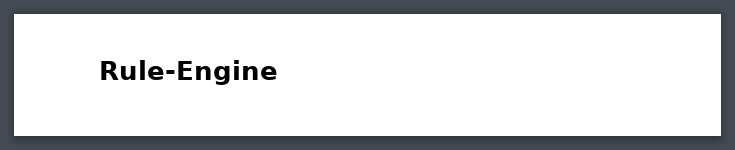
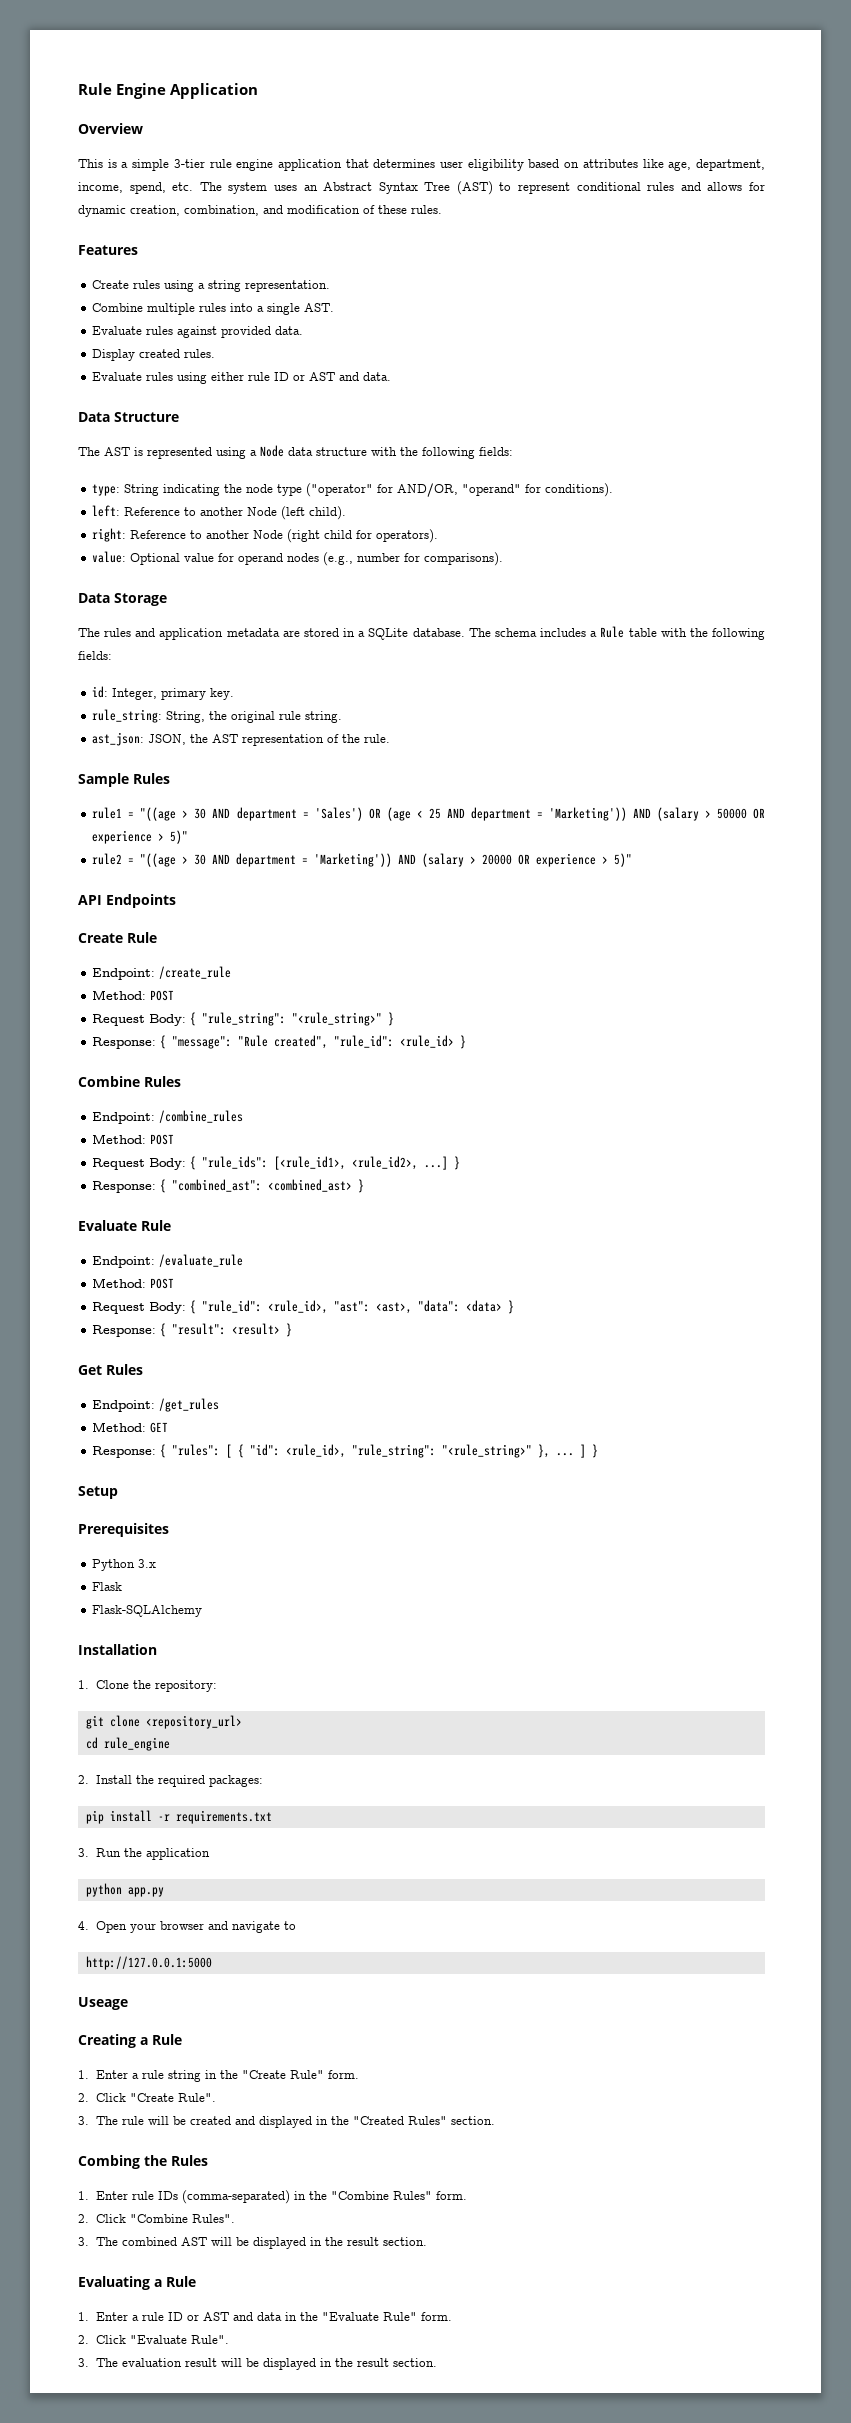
- Rule-Engine
+ Rule Engine Application
+ Overview
+ This is a simple 3-tier rule engine application that determines user eligibility based on attributes like age, department, income, spend, etc. The system uses an Abstract Syntax Tree (AST) to represent conditional rules and allows for dynamic creation, combination, and modification of these rules.
+ Features
+ Create rules using a string representation.
+ Combine multiple rules into a single AST.
+ Evaluate rules against provided data.
+ Display created rules.
+ Evaluate rules using either rule ID or AST and data.
+ Data Structure
+ The AST is represented using a Node data structure with the following fields:
+ type: String indicating the node type ("operator" for AND/OR, "operand" for conditions).
+ left: Reference to another Node (left child).
+ right: Reference to another Node (right child for operators).
+ value: Optional value for operand nodes (e.g., number for comparisons).
+ Data Storage
+ The rules and application metadata are stored in a SQLite database. The schema includes a Rule table with the following fields:
+ id: Integer, primary key.
+ rule_string: String, the original rule string.
+ ast_json: JSON, the AST representation of the rule.
+ Sample Rules
+ rule1 = "((age > 30 AND department = 'Sales') OR (age < 25 AND department = 'Marketing')) AND (salary > 50000 OR experience > 5)"
+ rule2 = "((age > 30 AND department = 'Marketing')) AND (salary > 20000 OR experience > 5)"
+ API Endpoints
+ Create Rule
+ Endpoint: /create_rule
+ Method: POST
+ Request Body: { "rule_string": "<rule_string>" }
+ Response: { "message": "Rule created", "rule_id": <rule_id> }
+ Combine Rules
+ Endpoint: /combine_rules
+ Method: POST
+ Request Body: { "rule_ids": [<rule_id1>, <rule_id2>, ...] }
+ Response: { "combined_ast": <combined_ast> }
+ Evaluate Rule
+ Endpoint: /evaluate_rule
+ Method: POST
+ Request Body: { "rule_id": <rule_id>, "ast": <ast>, "data": <data> }
+ Response: { "result": <result> }
+ Get Rules
+ Endpoint: /get_rules
+ Method: GET
+ Response: { "rules": [ { "id": <rule_id>, "rule_string": "<rule_string>" }, ... ] }
+ Setup
+ Prerequisites
+ Python 3.x
+ Flask
+ Flask-SQLAlchemy
+ Installation
+ 1. Clone the repository:
+ git clone <repository_url>
+ cd rule_engine
+ 2. Install the required packages:
+ pip install -r requirements.txt
+ 3. Run the application
+ python app.py
+ 4. Open your browser and navigate to
+ http://127.0.0.1:5000
+ Useage
+ Creating a Rule
+ 1. Enter a rule string in the "Create Rule" form.
+ 2. Click "Create Rule".
+ 3. The rule will be created and displayed in the "Created Rules" section.
+ Combing the Rules
+ 1. Enter rule IDs (comma-separated) in the "Combine Rules" form.
+ 2. Click "Combine Rules".
+ 3. The combined AST will be displayed in the result section.
+ Evaluating a Rule
+ 1. Enter a rule ID or AST and data in the "Evaluate Rule" form.
+ 2. Click "Evaluate Rule".
+ 3. The evaluation result will be displayed in the result section.

